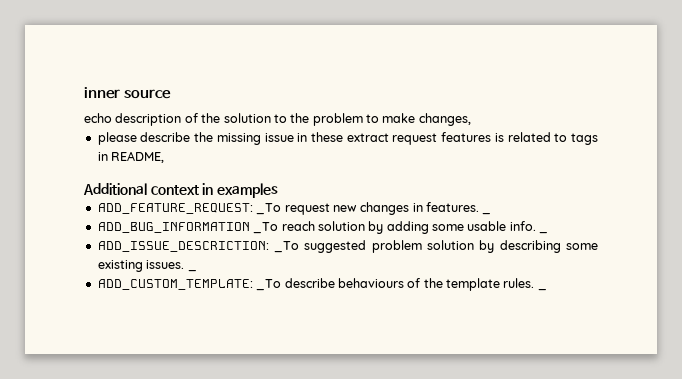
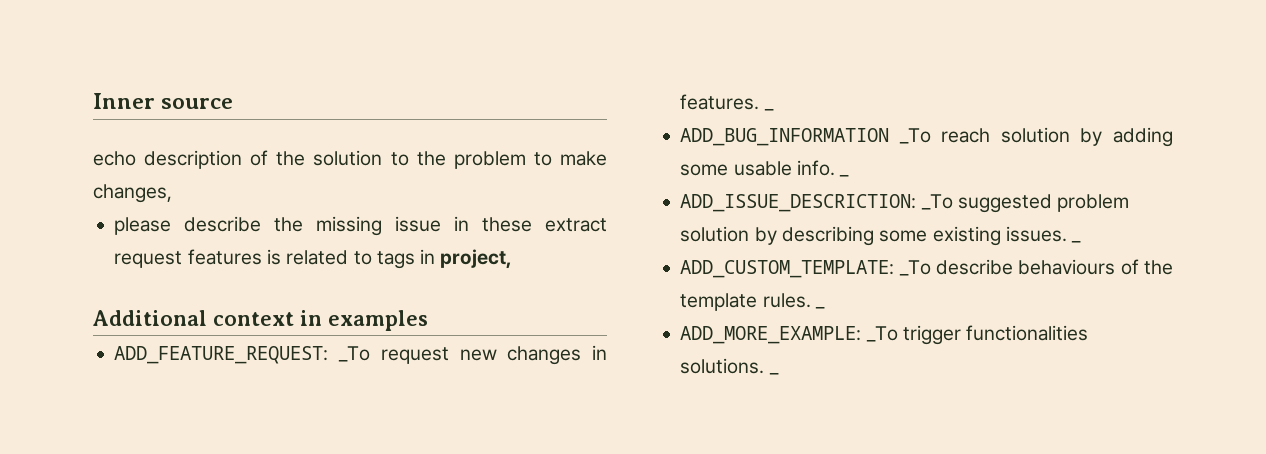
- inner source
+ Inner source
- please describe the missing issue in these extract request features is related to tags in README,
+ please describe the missing issue in these extract request features is related to tags in project,
+ ADD_MORE_EXAMPLE: _To trigger functionalities solutions. _

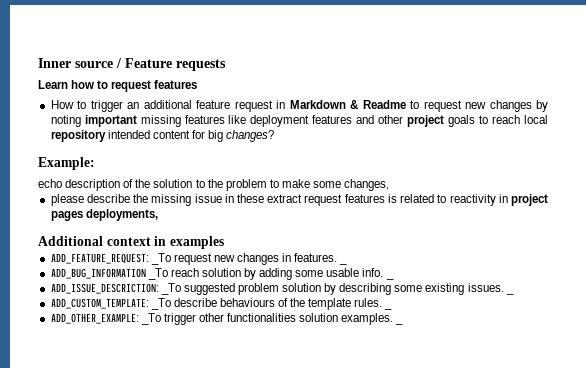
- Inner source
+ Inner source / Feature requests
+ Learn how to request features
+ How to trigger an additional feature request in Markdown & Readme to request new changes by noting important missing features like deployment features and other project goals to reach local repository intended content for big changes?
+ Example:
- echo description of the solution to the problem to make changes,
+ echo description of the solution to the problem to make some changes,
- please describe the missing issue in these extract request features is related to tags in project,
+ please describe the missing issue in these extract request features is related to reactivity in project pages deployments,
- ADD_MORE_EXAMPLE: _To trigger functionalities solutions.
+ ADD_OTHER_EXAMPLE: _To trigger other functionalities solution examples.

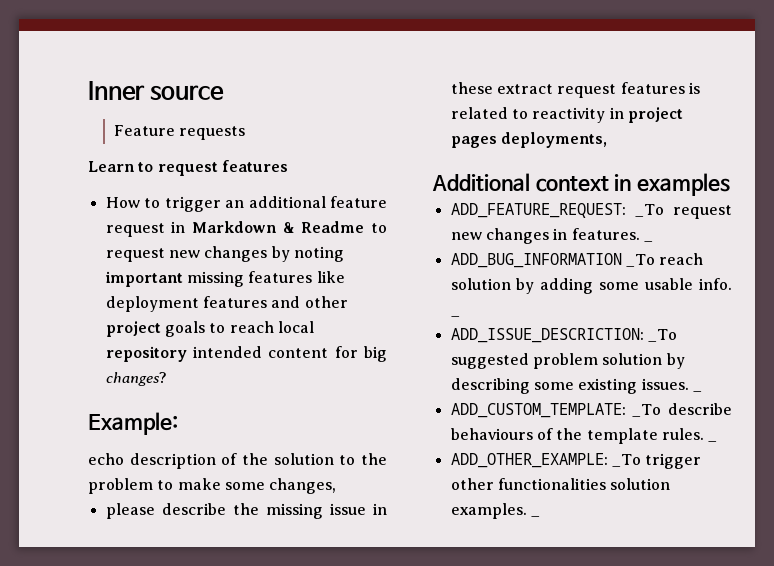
- Inner source / Feature requests
+ Inner source
+ Feature requests
- Learn how to request features
+ Learn to request features

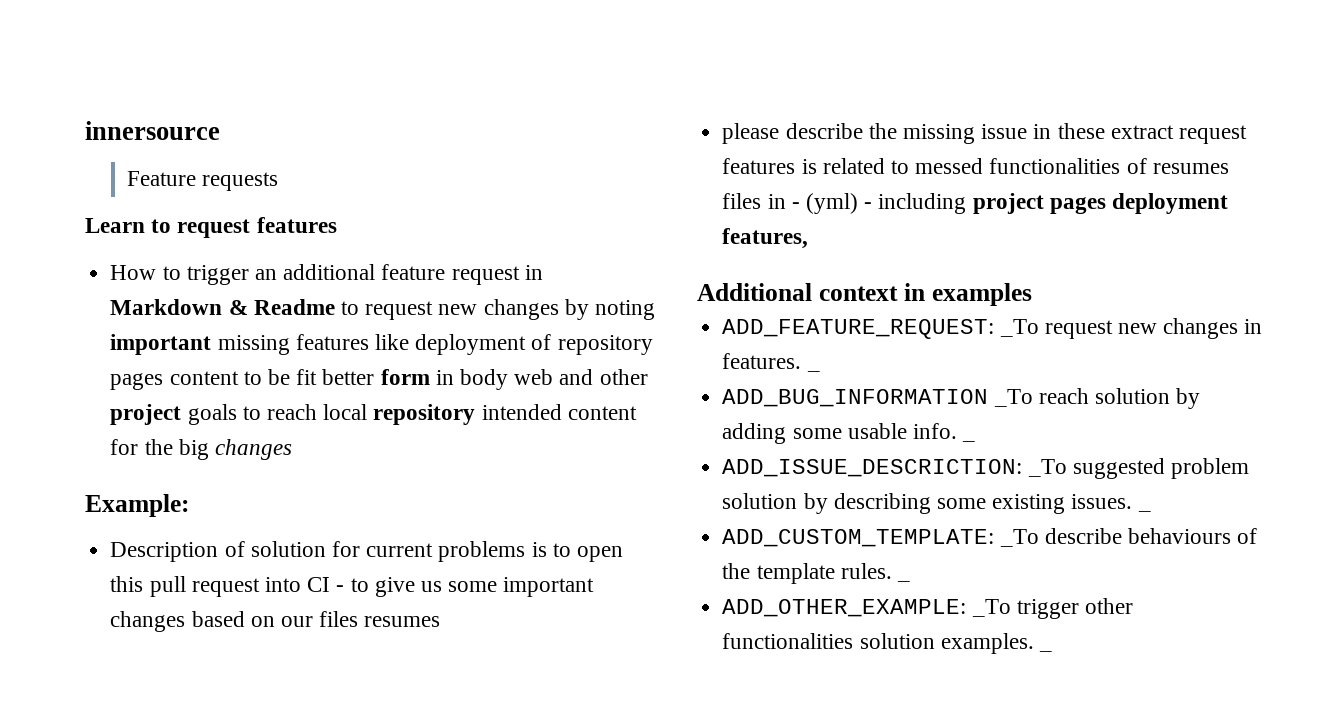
- Inner source
+ innersource
- How to trigger an additional feature request in Markdown & Readme to request new changes by noting important missing features like deployment features and other project goals to reach local repository intended content for big changes?
+ How to trigger an additional feature request in Markdown & Readme to request new changes by noting important missing features like deployment of repository pages content to be fit better form in body web and other project goals to reach local repository intended content for the big changes
  Example:
- echo description of the solution to the problem to make some changes,
+ Description of solution for current problems is to open this pull request into CI - to give us some important changes based on our files resumes
- please describe the missing issue in these extract request features is related to reactivity in project pages deployments,
+ please describe the missing issue in these extract request features is related to messed functionalities of resumes files in - (yml) - including project pages deployment features,

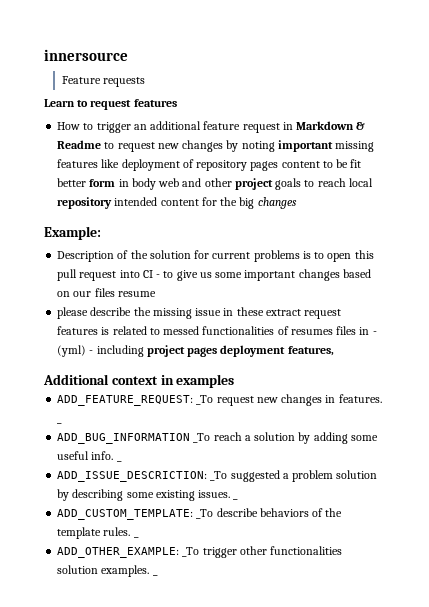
- Description of solution for current problems is to open this pull request into CI - to give us some important changes based on our files resumes
+ Description of the solution for current problems is to open this pull request into CI - to give us some important changes based on our files resume
- ADD_BUG_INFORMATION _To reach solution by adding some usable info.
+ ADD_BUG_INFORMATION _To reach a solution by adding some useful info.
- ADD_ISSUE_DESCRICTION: _To suggested problem solution by describing some existing issues.
+ ADD_ISSUE_DESCRICTION: _To suggested a problem solution by describing some existing issues.
- ADD_CUSTOM_TEMPLATE: _To describe behaviours of the template rules.
+ ADD_CUSTOM_TEMPLATE: _To describe behaviors of the template rules.

